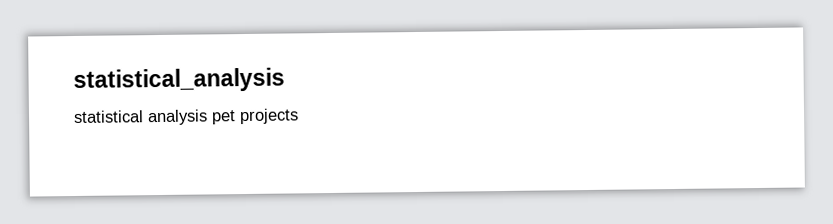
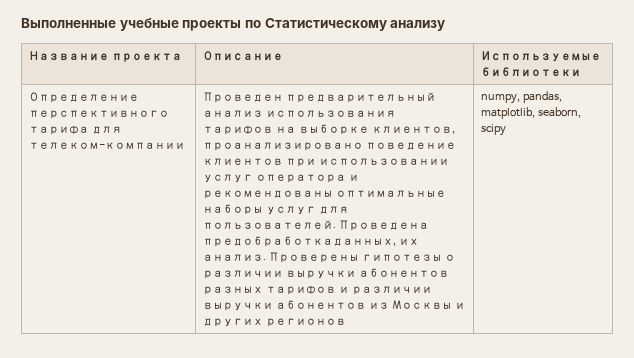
- statistical_analysis
- statistical analysis pet projects
+ Выполненные учебные проекты по Статистическому анализу
+ Название проекта | Описание | Используемые библиотеки
+ Определение перспективного тарифа для телеком-компании | Проведен предварительный анализ использования тарифов на выборке клиентов, проанализировано поведение клиентов при использовании услуг оператора и рекомендованы оптимальные наборы услуг для пользователей. Проведена предобработкаданных, их анализ. Проверены гипотезы о различии выручки абонентов разных тарифов и различии выручки абонентов из Москвы и других регионов | numpy, pandas, matplotlib, seaborn, scipy

